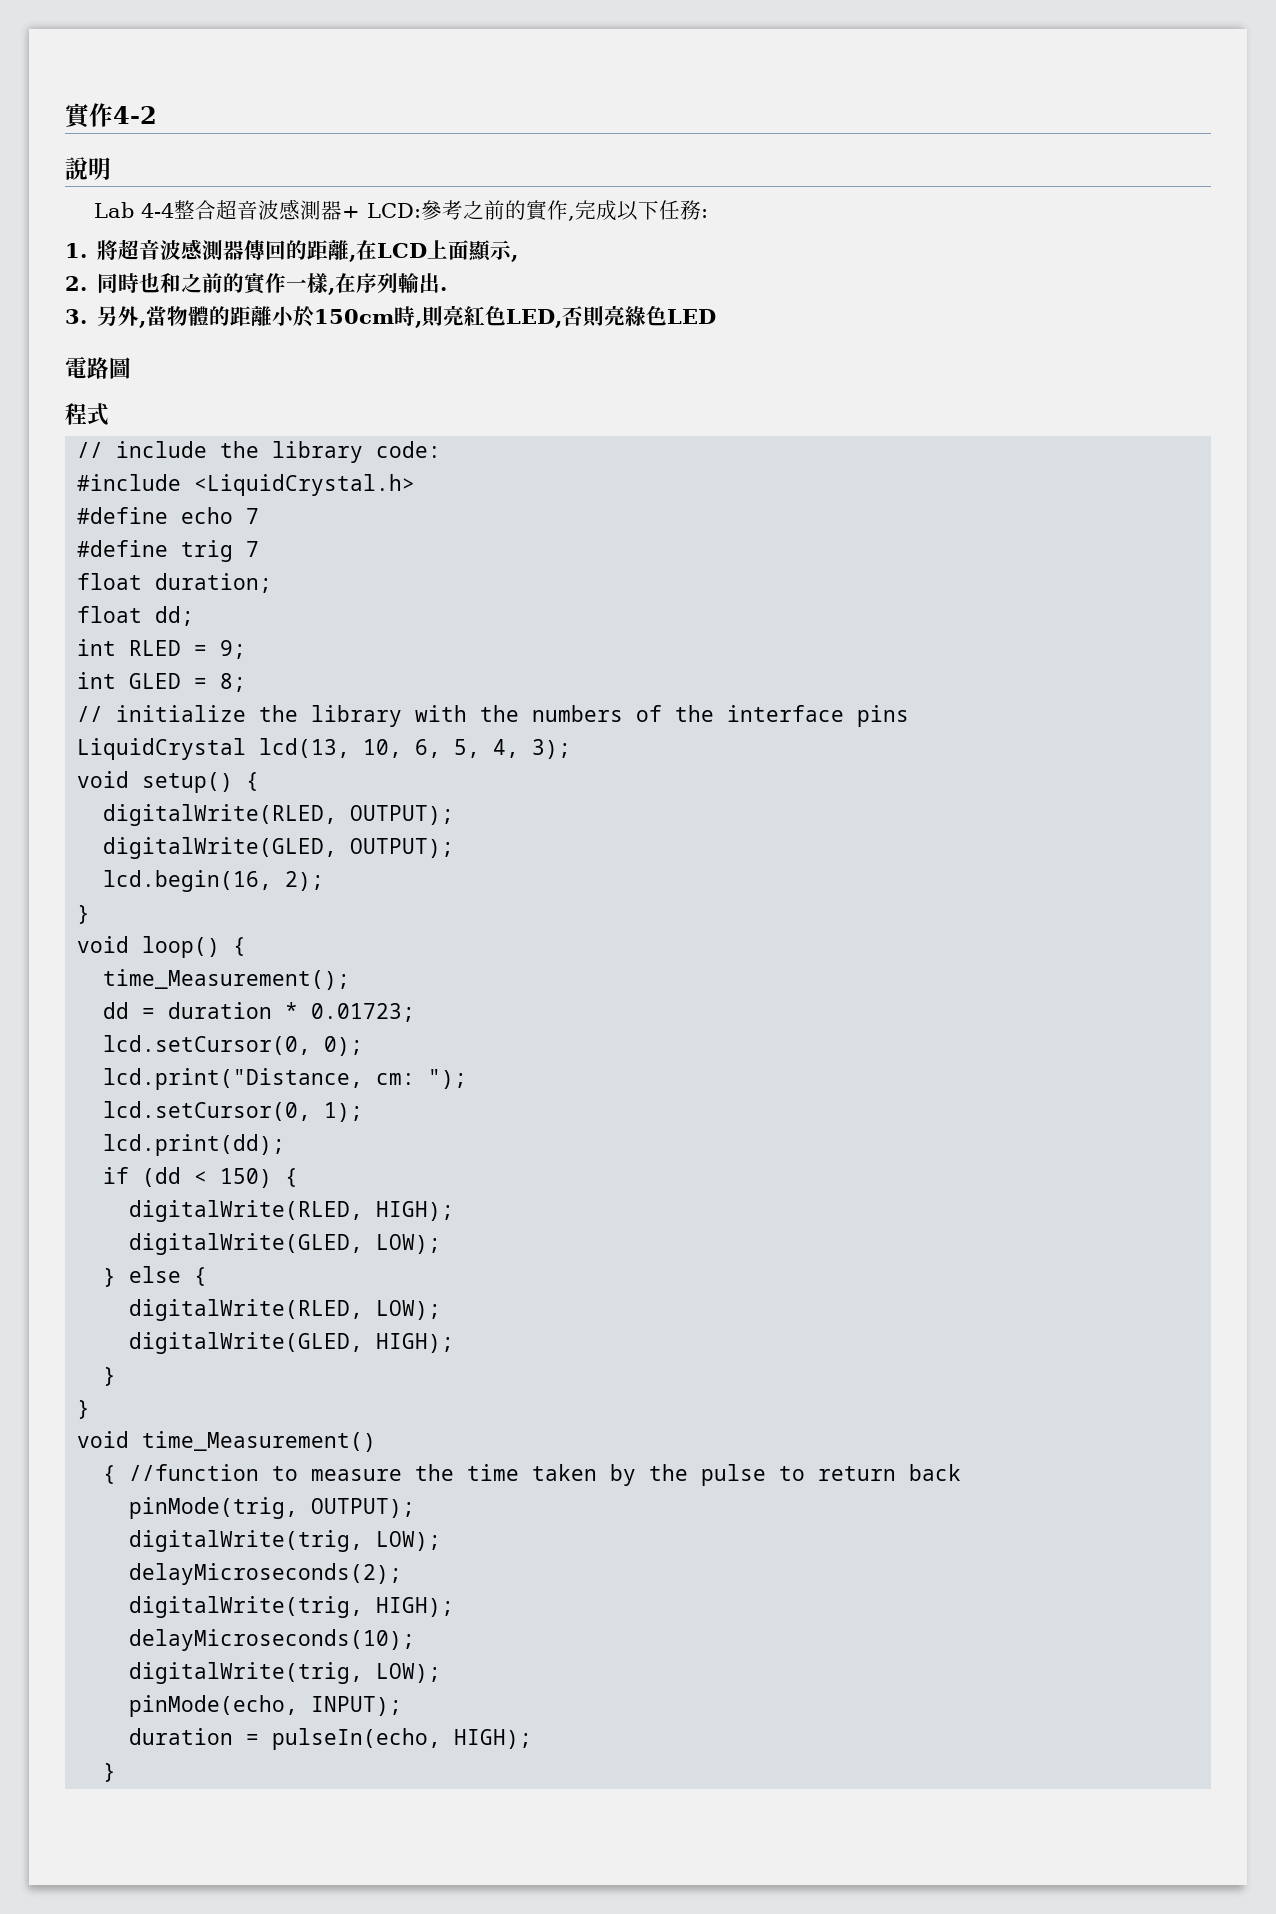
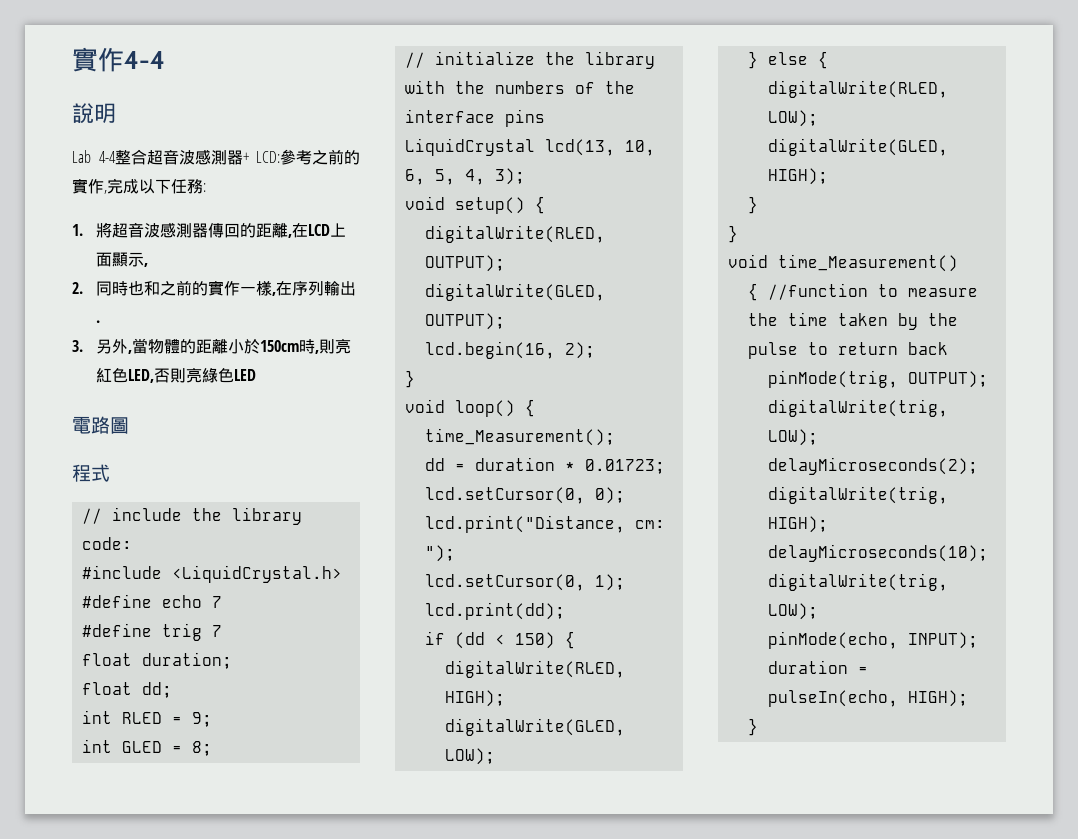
- 實作4-2
+ 實作4-4

